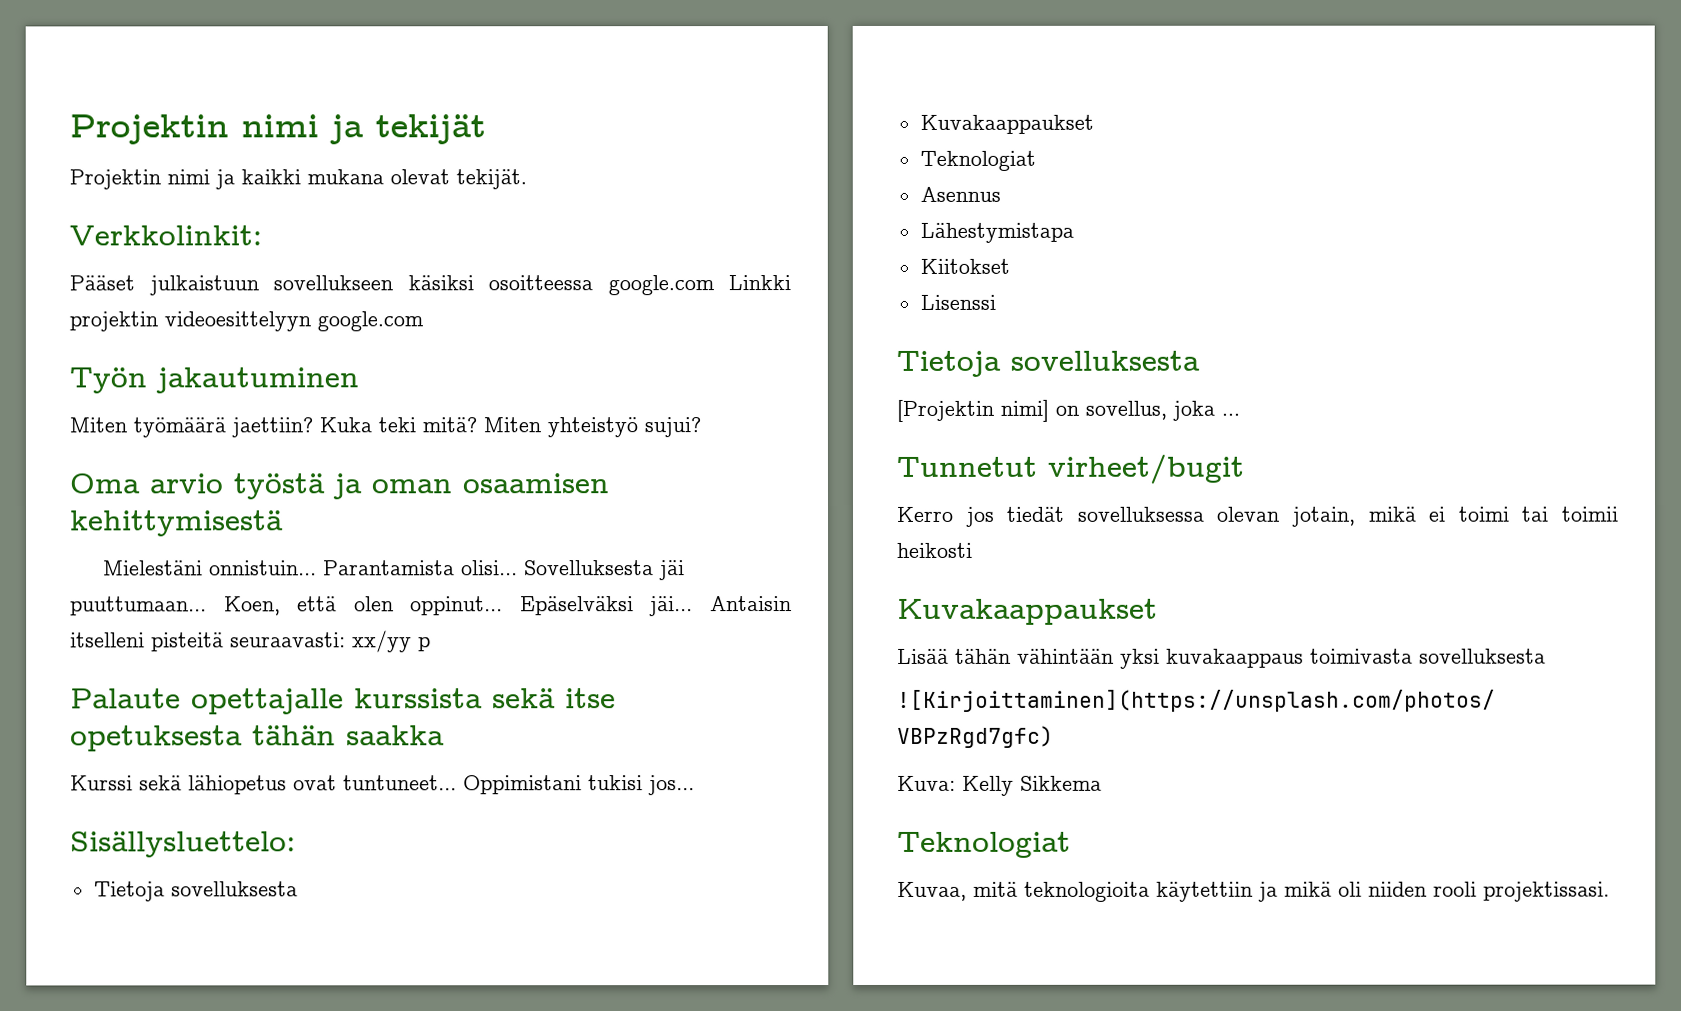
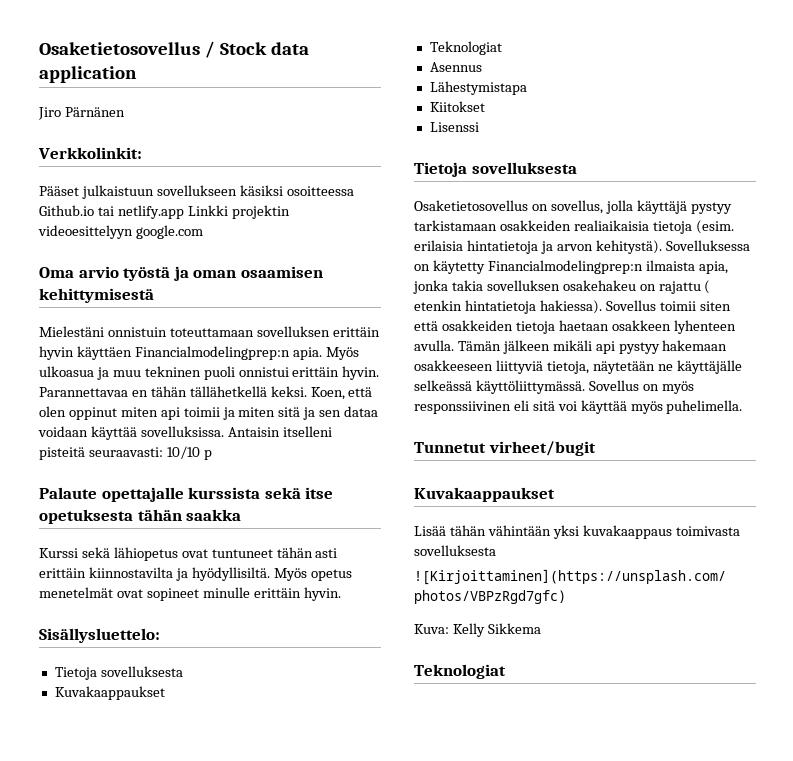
- Projektin nimi ja tekijät
- Projektin nimi ja kaikki mukana olevat tekijät.
+ Osaketietosovellus / Stock data application
+ Jiro Pärnänen
- Pääset julkaistuun sovellukseen käsiksi osoitteessa google.com Linkki projektin videoesittelyyn google.com
+ Pääset julkaistuun sovellukseen käsiksi osoitteessa Github.io tai netlify.app Linkki projektin videoesittelyyn google.com
- Työn jakautuminen
- Miten työmäärä jaettiin? Kuka teki mitä? Miten yhteistyö sujui?
- Mielestäni onnistuin... Parantamista olisi... Sovelluksesta jäi puuttumaan... Koen, että olen oppinut... Epäselväksi jäi...
+ Mielestäni onnistuin toteuttamaan sovelluksen erittäin hyvin käyttäen Financialmodelingprep:n apia. Myös ulkoasua ja muu tekninen puoli onnistui erittäin hyvin. Parannettavaa en tähän tällähetkellä keksi. Koen, että olen oppinut miten api toimii ja miten sitä ja sen dataa voidaan käyttää sovelluksissa.
- Antaisin itselleni pisteitä seuraavasti: xx/yy p
+ Antaisin itselleni pisteitä seuraavasti: 10/10 p
- Kurssi sekä lähiopetus ovat tuntuneet... Oppimistani tukisi jos...
+ Kurssi sekä lähiopetus ovat tuntuneet tähän asti erittäin kiinnostavilta ja hyödyllisiltä. Myös opetus menetelmät ovat sopineet minulle erittäin hyvin.
- [Projektin nimi] on sovellus, joka ...
+ Osaketietosovellus on sovellus, jolla käyttäjä pystyy tarkistamaan osakkeiden realiaikaisia tietoja (esim. erilaisia hintatietoja ja arvon kehitystä). Sovelluksessa on käytetty Financialmodelingprep:n ilmaista apia, jonka takia sovelluksen osakehakeu on rajattu ( etenkin hintatietoja hakiessa). Sovellus toimii siten että osakkeiden tietoja haetaan osakkeen lyhenteen avulla. Tämän jälkeen mikäli api pystyy hakemaan osakkeeseen liittyviä tietoja, näytetään ne käyttäjälle selkeässä käyttöliittymässä. Sovellus on myös responssiivinen eli sitä voi käyttää myös puhelimella.
  Tunnetut virheet/bugit
- Kerro jos tiedät sovelluksessa olevan jotain, mikä ei toimi tai toimii heikosti
- Kuvaa, mitä teknologioita käytettiin ja mikä oli niiden rooli projektissasi.

